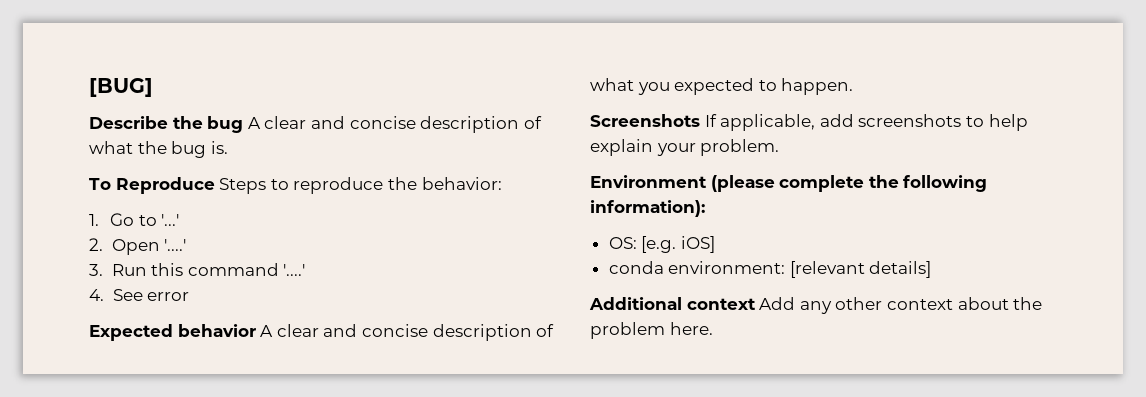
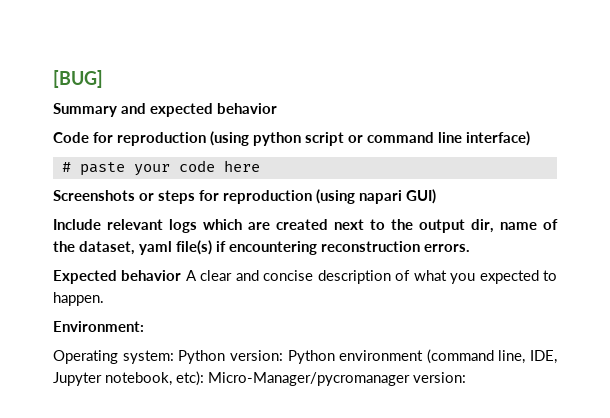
- Describe the bug A clear and concise description of what the bug is.
- To Reproduce Steps to reproduce the behavior:
- 1. Go to '...'
- 2. Open '....'
- 3. Run this command '....'
- 4. See error
+ Summary and expected behavior
+ Code for reproduction (using python script or command line interface)
+ # paste your code here
+ Screenshots or steps for reproduction (using napari GUI)
+ Include relevant logs which are created next to the output dir, name of the dataset, yaml file(s) if encountering reconstruction errors.
- Screenshots If applicable, add screenshots to help explain your problem.
- Environment (please complete the following information):
- OS: [e.g. iOS]
- conda environment: [relevant details]
- Additional context Add any other context about the problem here.
+ Environment:
+ Operating system: Python version: Python environment (command line, IDE, Jupyter notebook, etc): Micro-Manager/pycromanager version:

